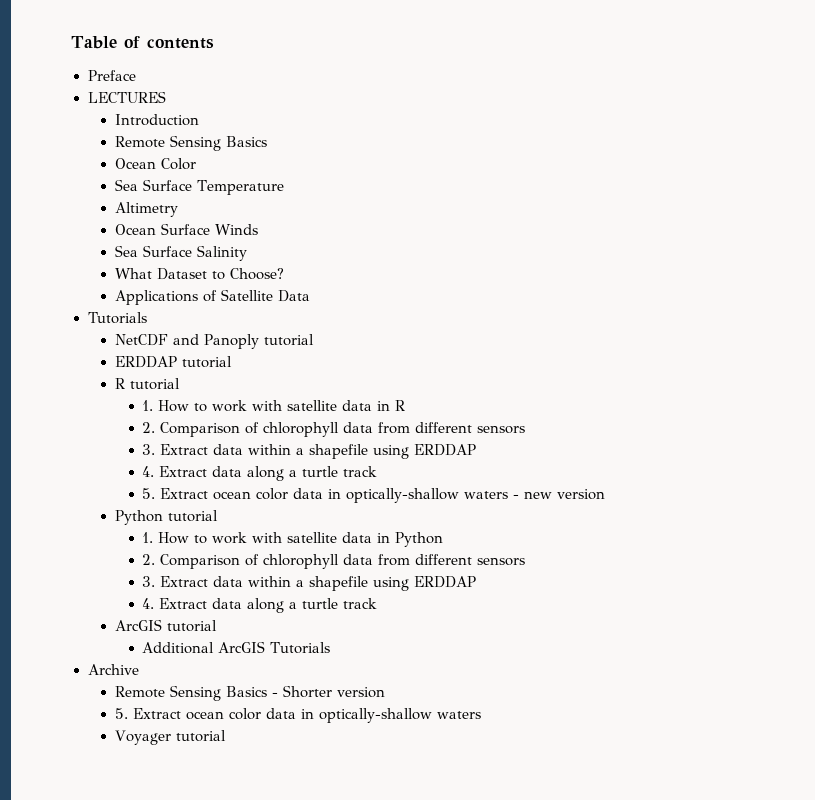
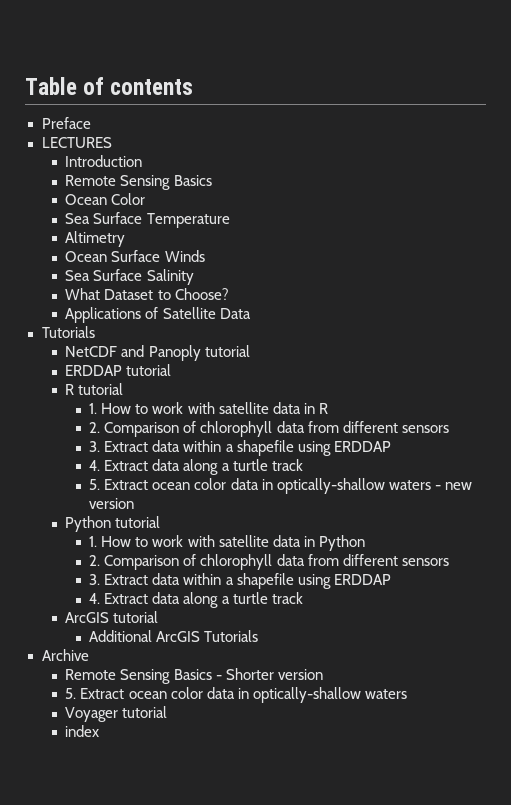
+ index

